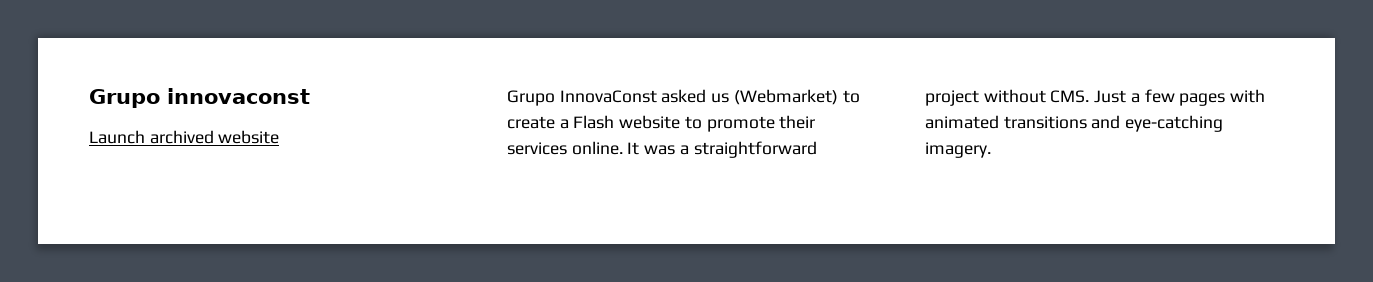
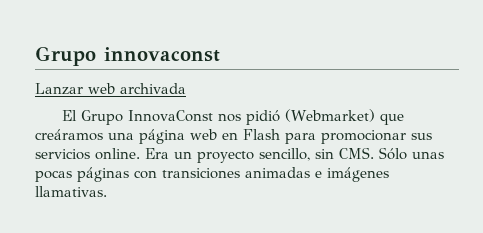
- Launch archived website
- Grupo InnovaConst asked us (Webmarket) to create a Flash website to promote their services online. It was a straightforward project without CMS. Just a few pages with animated transitions and eye-catching imagery.
+ Lanzar web archivada
+ El Grupo InnovaConst nos pidió (Webmarket) que creáramos una página web en Flash para promocionar sus servicios online. Era un proyecto sencillo, sin CMS. Sólo unas pocas páginas con transiciones animadas e imágenes llamativas.

